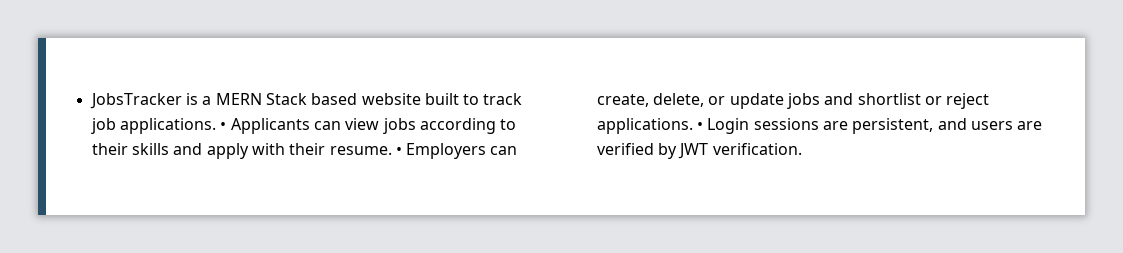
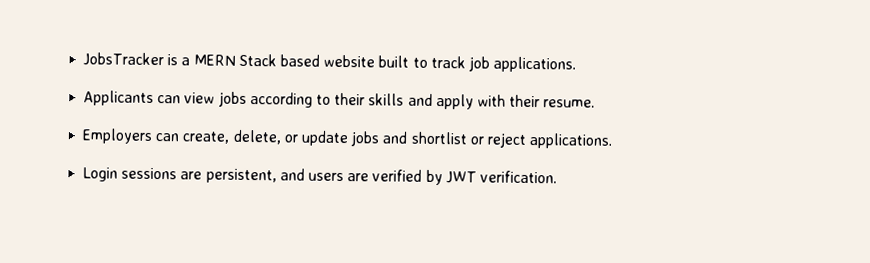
- JobsTracker is a MERN Stack based website built to track job applications. • Applicants can view jobs according to their skills and apply with their resume. • Employers can create, delete, or update jobs and shortlist or reject applications. • Login sessions are persistent, and users are verified by JWT verification.
+ JobsTracker is a MERN Stack based website built to track job applications.
+ Applicants can view jobs according to their skills and apply with their resume.
+ Employers can create, delete, or update jobs and shortlist or reject applications.
+ Login sessions are persistent, and users are verified by JWT verification.

